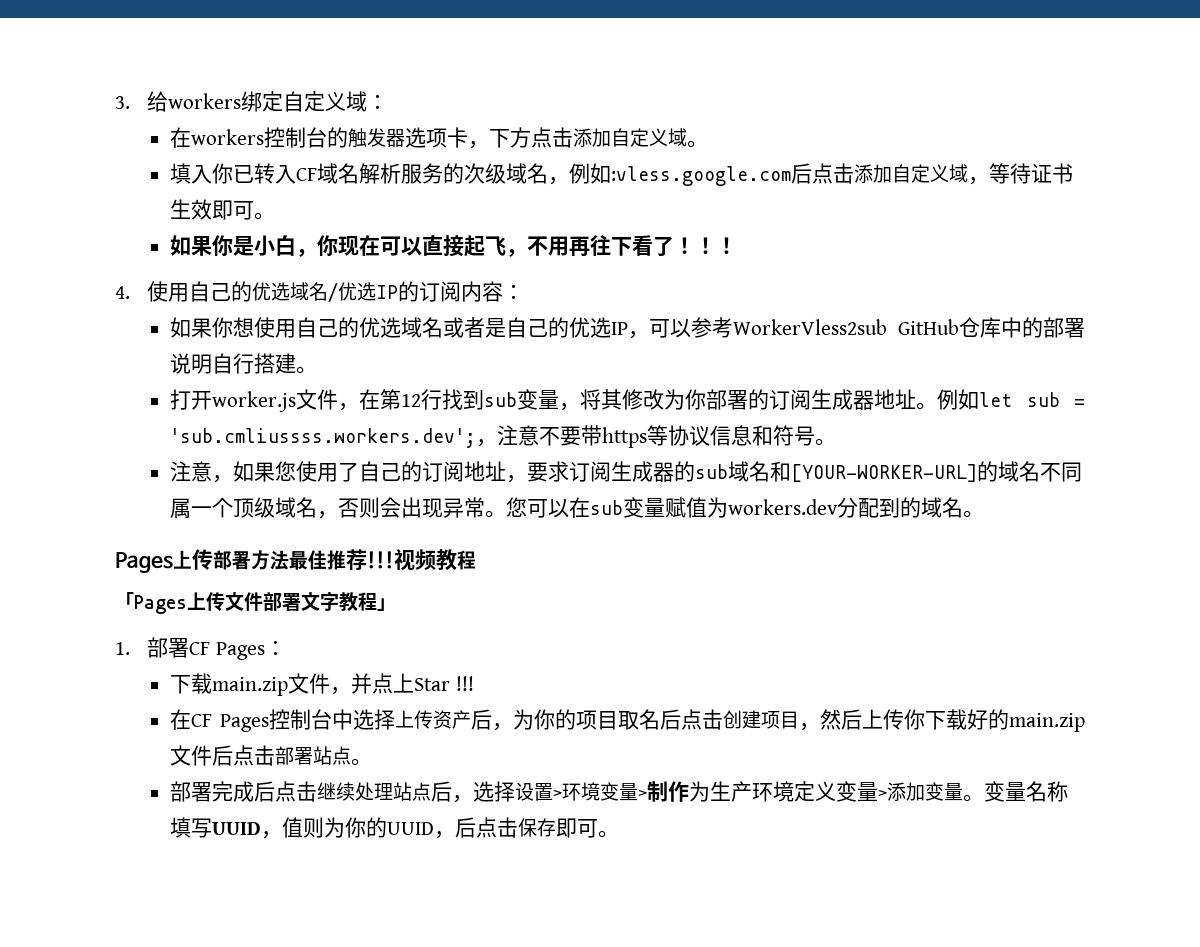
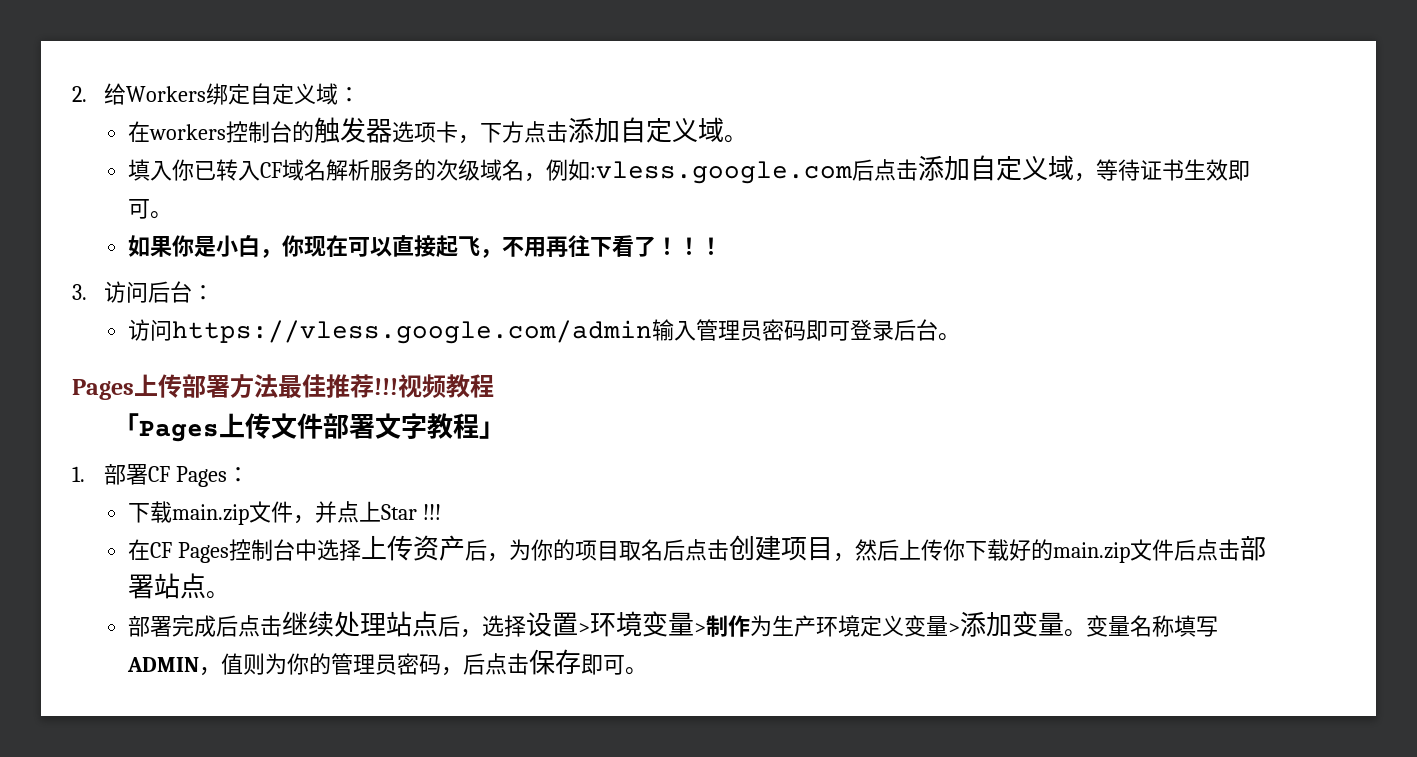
- 3.给workers绑定自定义域：
+ 2.给Workers绑定自定义域：
- 4.使用自己的优选域名/优选IP的订阅内容：
- 如果你想使用自己的优选域名或者是自己的优选IP，可以参考WorkerVless2sub GitHub仓库中的部署说明自行搭建。
- 打开worker.js文件，在第12行找到sub变量，将其修改为你部署的订阅生成器地址。例如let sub = 'sub.cmliussss.workers.dev';，注意不要带https等协议信息和符号。
- 注意，如果您使用了自己的订阅地址，要求订阅生成器的sub域名和[YOUR-WORKER-URL]的域名不同属一个顶级域名，否则会出现异常。您可以在sub变量赋值为workers.dev分配到的域名。
+ 3.访问后台：
+ 访问https://vless.google.com/admin输入管理员密码即可登录后台。
- 变量名称填写UUID，值则为你的UUID，后点击保存即可。
+ 变量名称填写ADMIN，值则为你的管理员密码，后点击保存即可。

